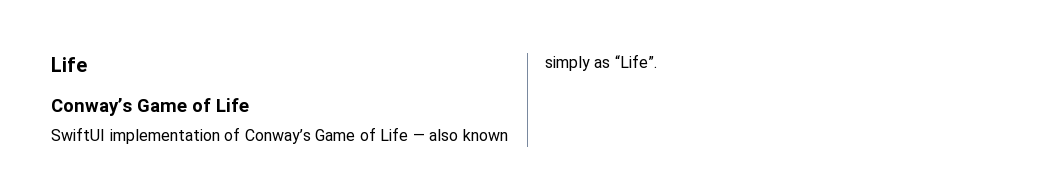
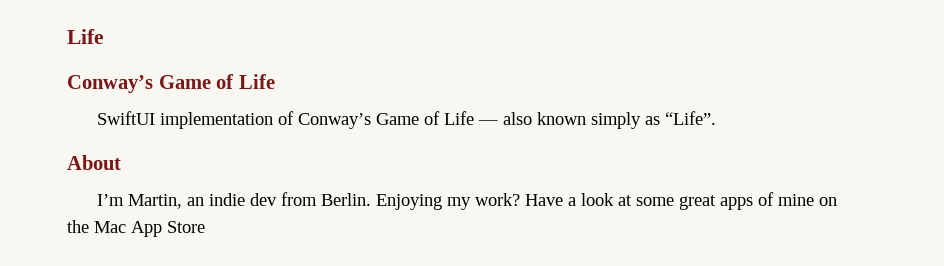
+ About
+ I’m Martin, an indie dev from Berlin. Enjoying my work? Have a look at some great apps of mine on the Mac App Store

